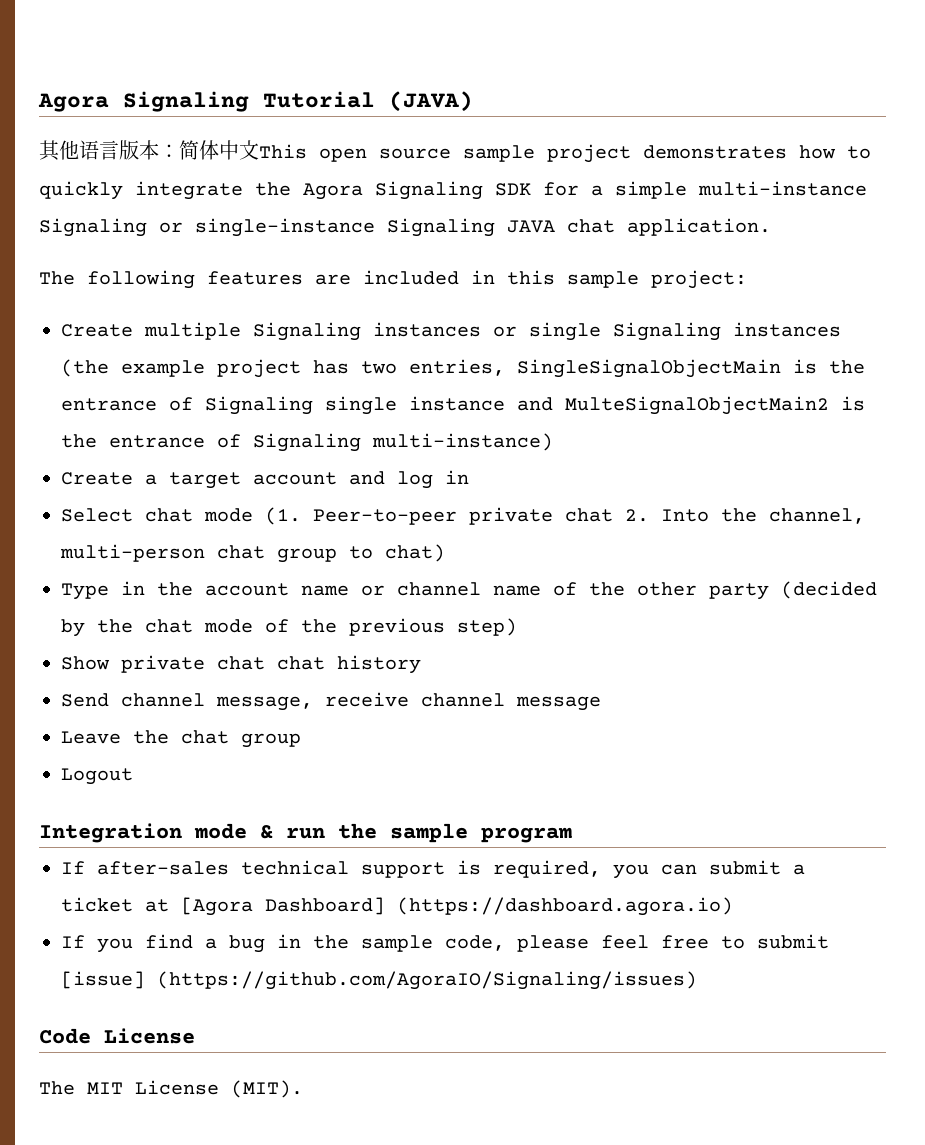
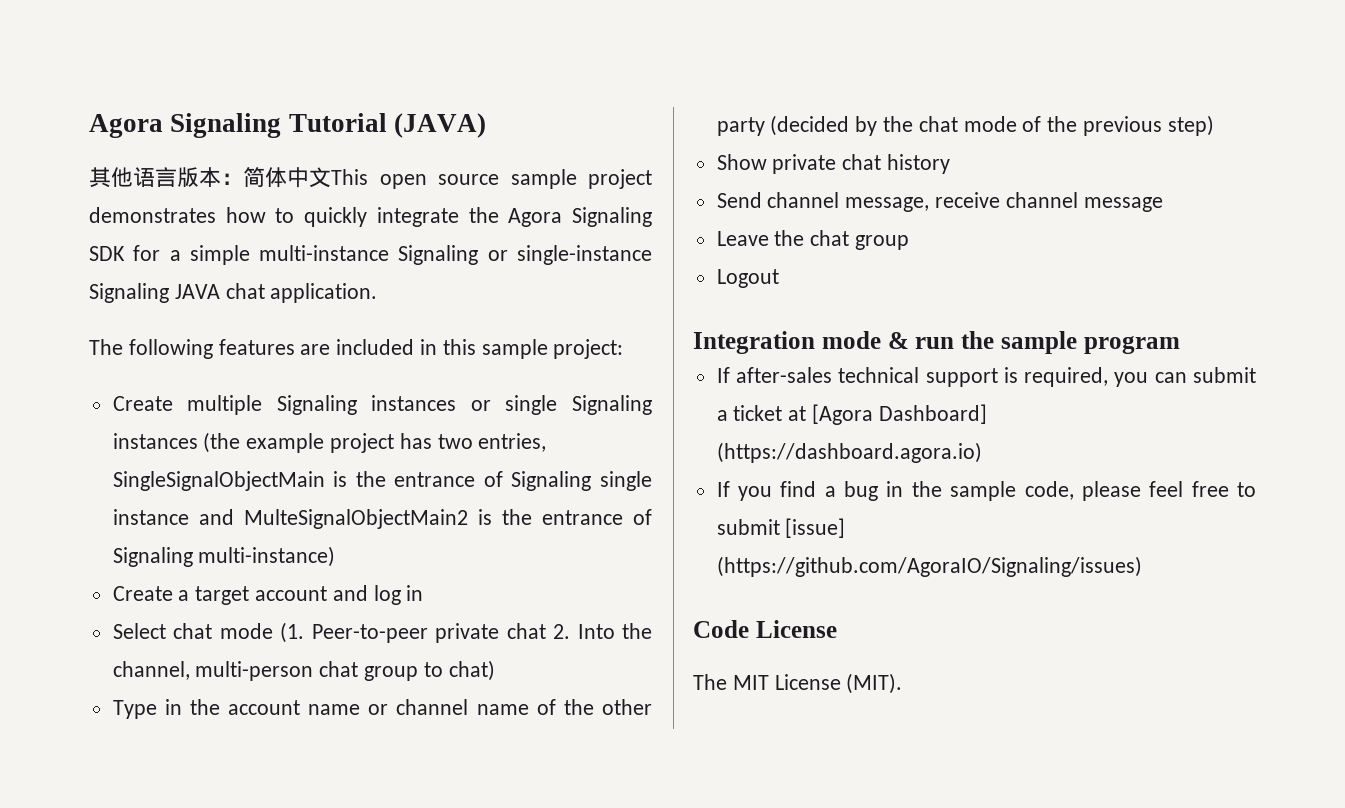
- Show private chat chat history
+ Show private chat history

